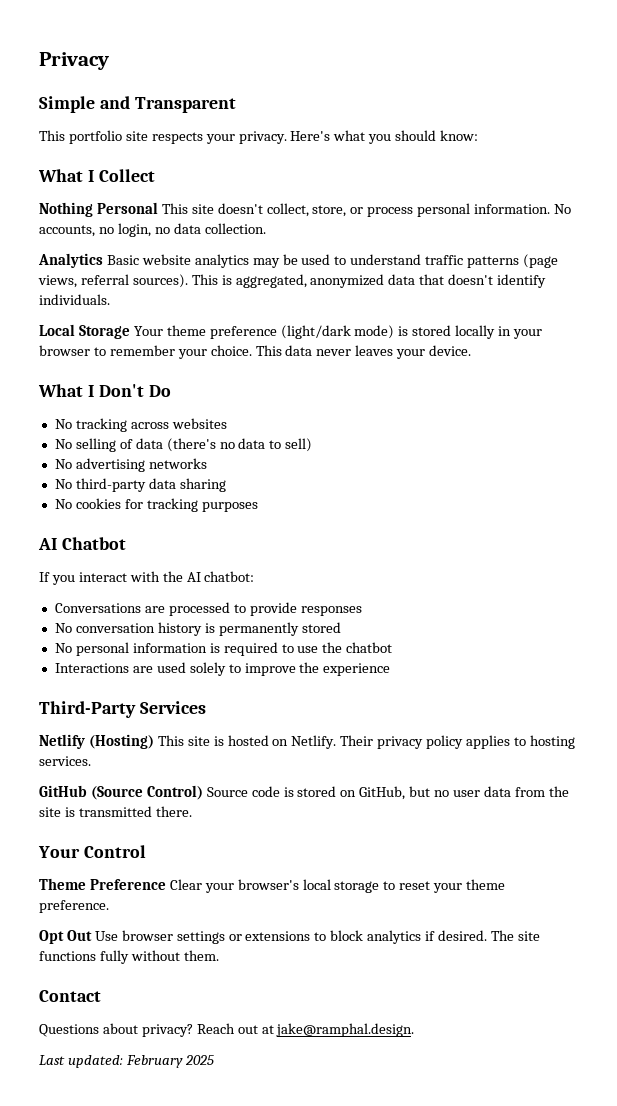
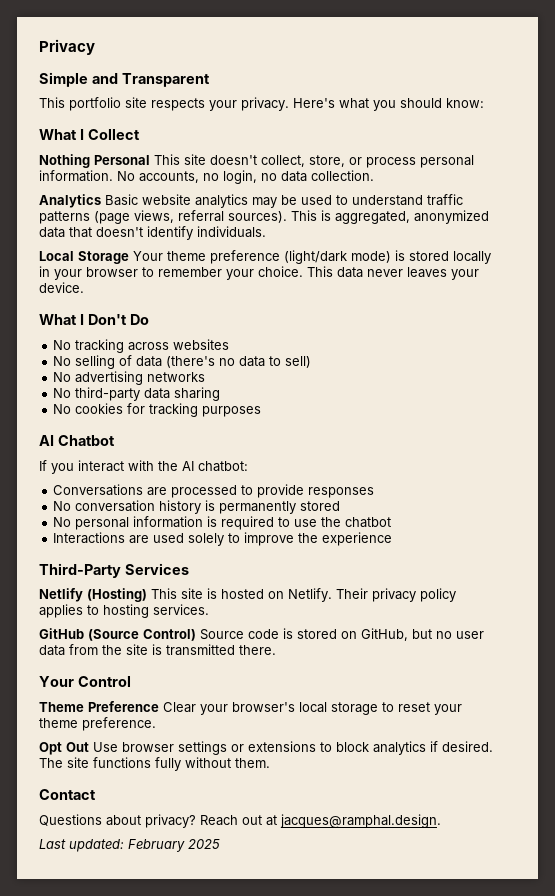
- Reach out at jake@ramphal.design.
+ Reach out at jacques@ramphal.design.

